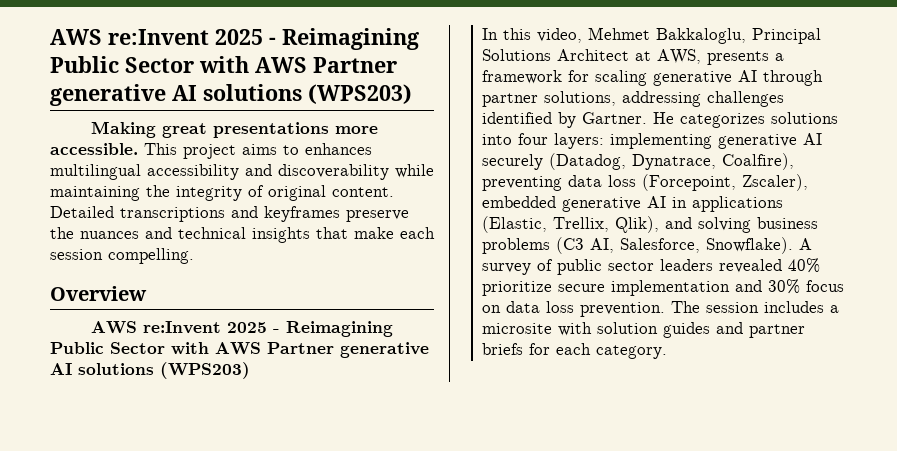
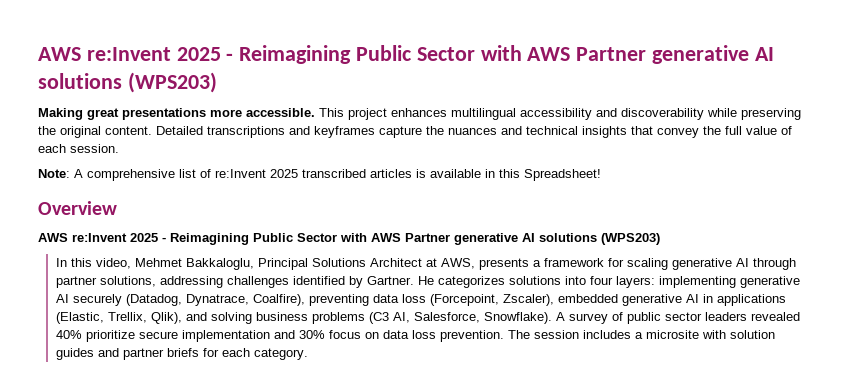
- This project aims to enhances multilingual accessibility and discoverability while maintaining the integrity of original content.
+ This project enhances multilingual accessibility and discoverability while preserving the original content.
- Detailed transcriptions and keyframes preserve the nuances and technical insights that make each session compelling.
+ Detailed transcriptions and keyframes capture the nuances and technical insights that convey the full value of each session.
+ Note: A comprehensive list of re:Invent 2025 transcribed articles is available in this Spreadsheet!

